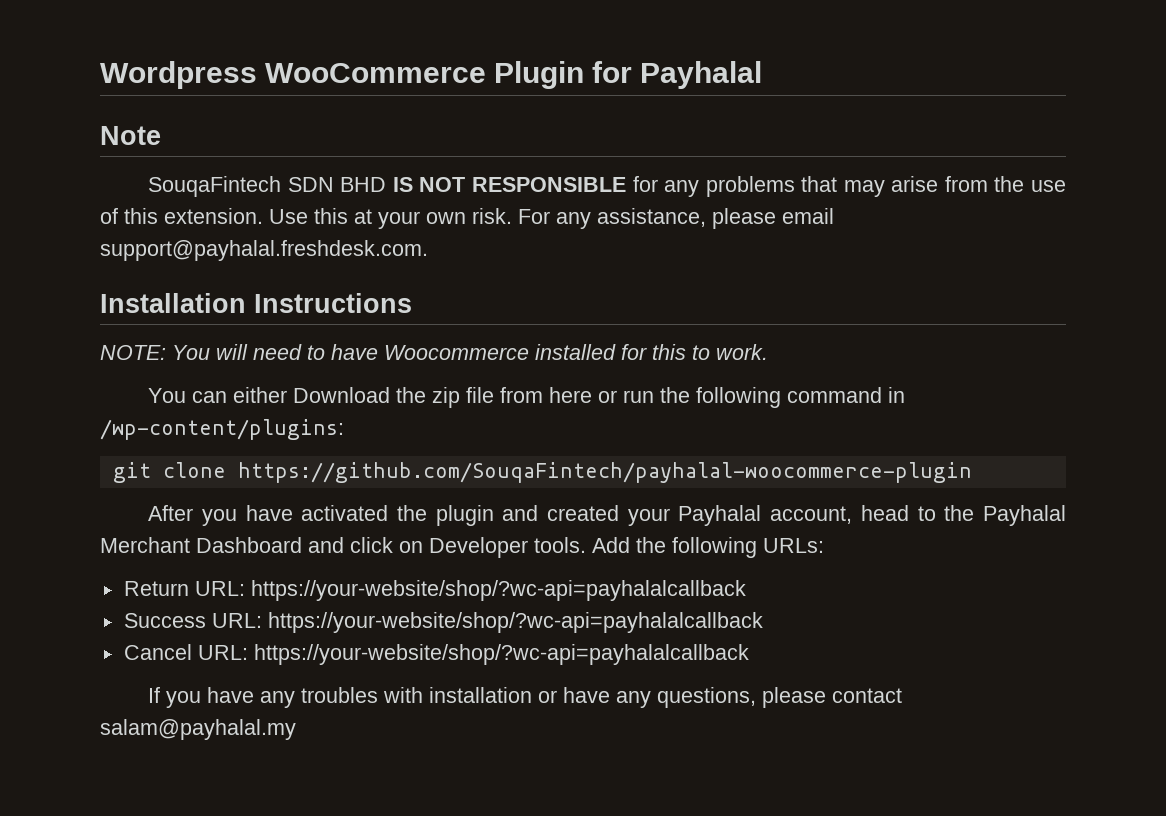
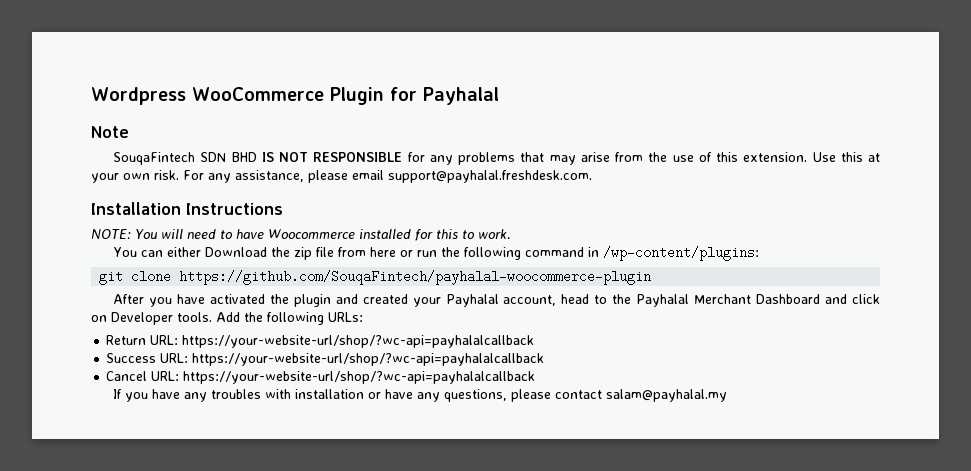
- Return URL: https://your-website/shop/?wc-api=payhalalcallback
+ Return URL: https://your-website-url/shop/?wc-api=payhalalcallback
- Success URL: https://your-website/shop/?wc-api=payhalalcallback
+ Success URL: https://your-website-url/shop/?wc-api=payhalalcallback
- Cancel URL: https://your-website/shop/?wc-api=payhalalcallback
+ Cancel URL: https://your-website-url/shop/?wc-api=payhalalcallback

